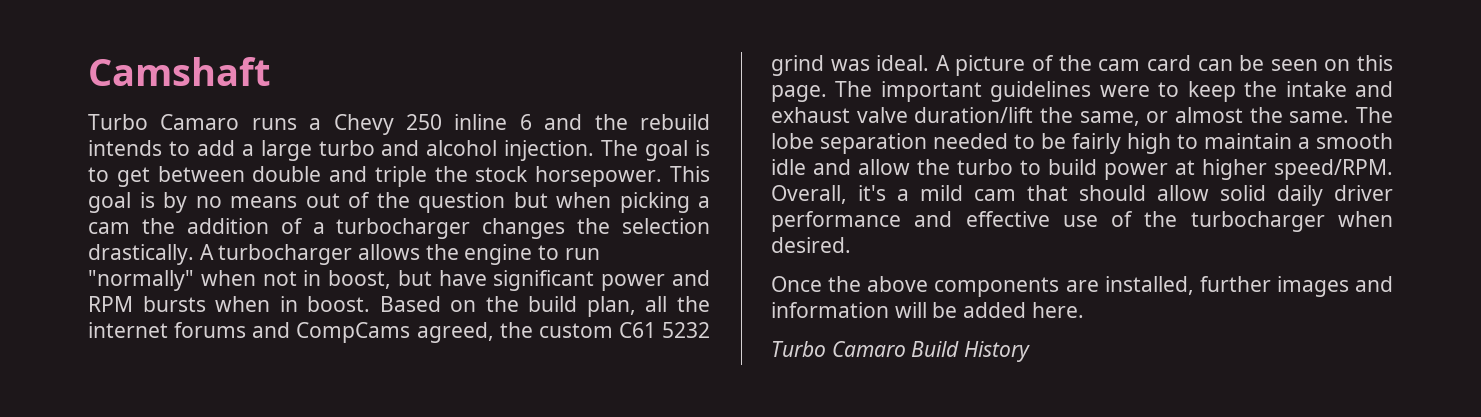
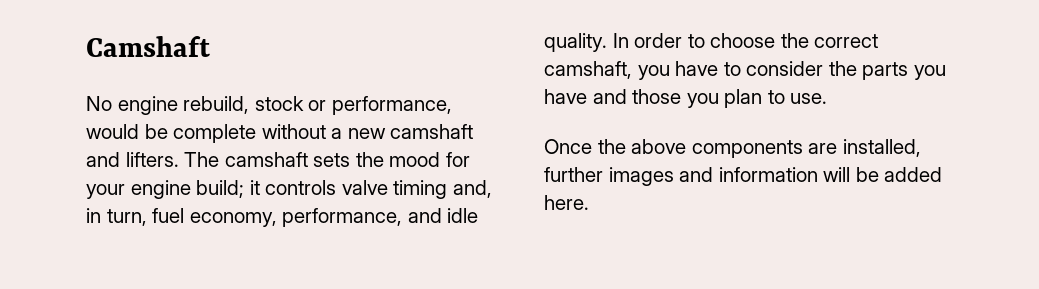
- Turbo Camaro runs a Chevy 250 inline 6 and the rebuild intends to add a large turbo and alcohol injection. The goal is to get between double and triple the stock horsepower. This goal is by no means out of the question but when picking a cam the addition of a turbocharger changes the selection drastically. A turbocharger allows the engine to run "normally" when not in boost, but have significant power and RPM bursts when in boost. Based on the build plan, all the internet forums and CompCams agreed, the custom C61 5232 grind was ideal. A picture of the cam card can be seen on this page. The important guidelines were to keep the intake and exhaust valve duration/lift the same, or almost the same. The lobe separation needed to be fairly high to maintain a smooth idle and allow the turbo to build power at higher speed/RPM. Overall, it's a mild cam that should allow solid daily driver performance and effective use of the turbocharger when desired.
+ No engine rebuild, stock or performance, would be complete without a new camshaft and lifters. The camshaft sets the mood for your engine build; it controls valve timing and, in turn, fuel economy, performance, and idle quality. In order to choose the correct camshaft, you have to consider the parts you have and those you plan to use.
- Turbo Camaro Build History

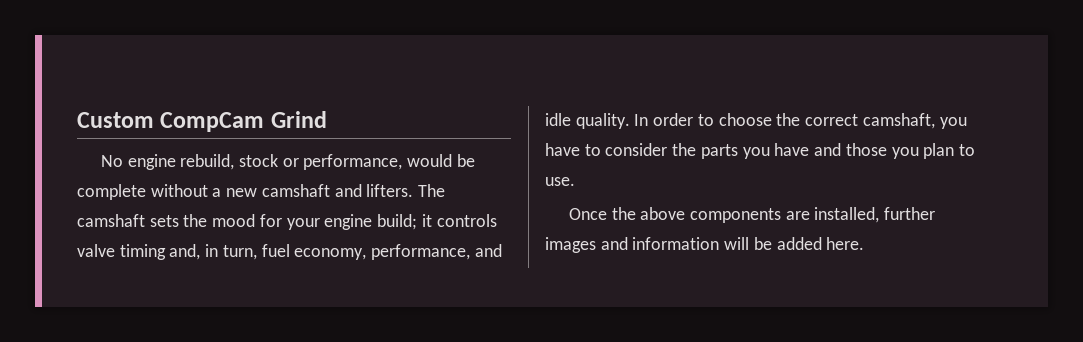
- Camshaft
+ Custom CompCam Grind

